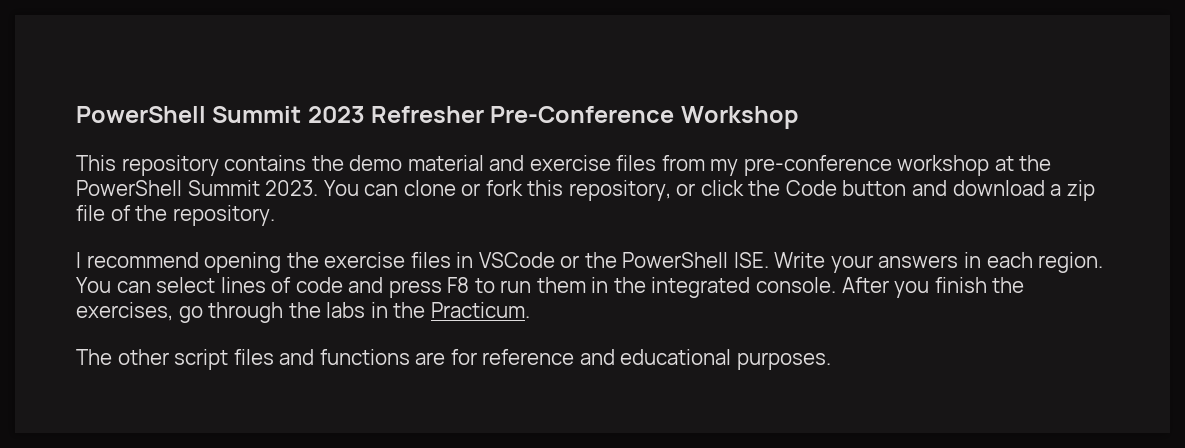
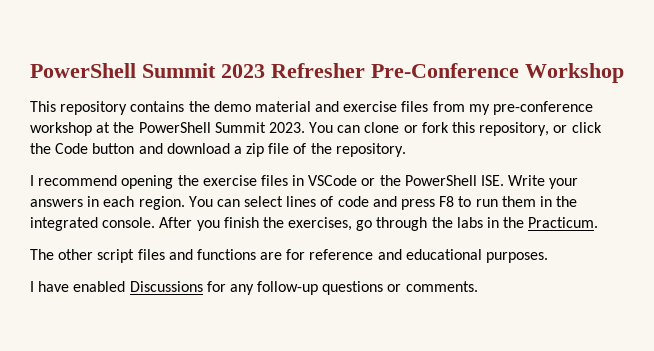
+ I have enabled Discussions for any follow-up questions or comments.

